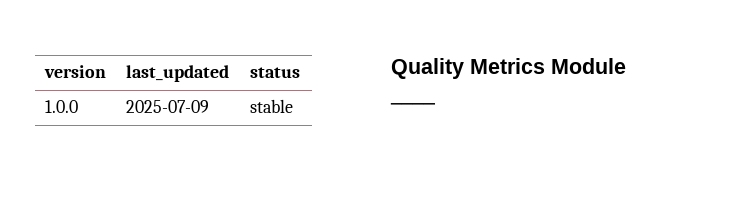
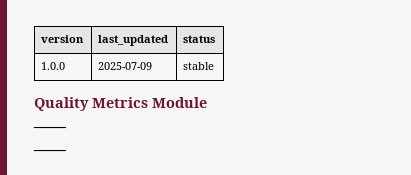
  Quality Metrics Module
+ ────

